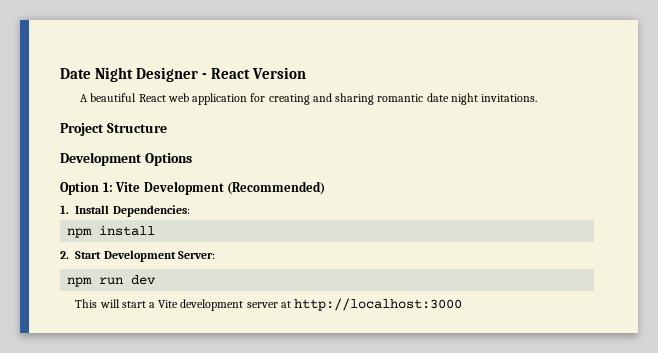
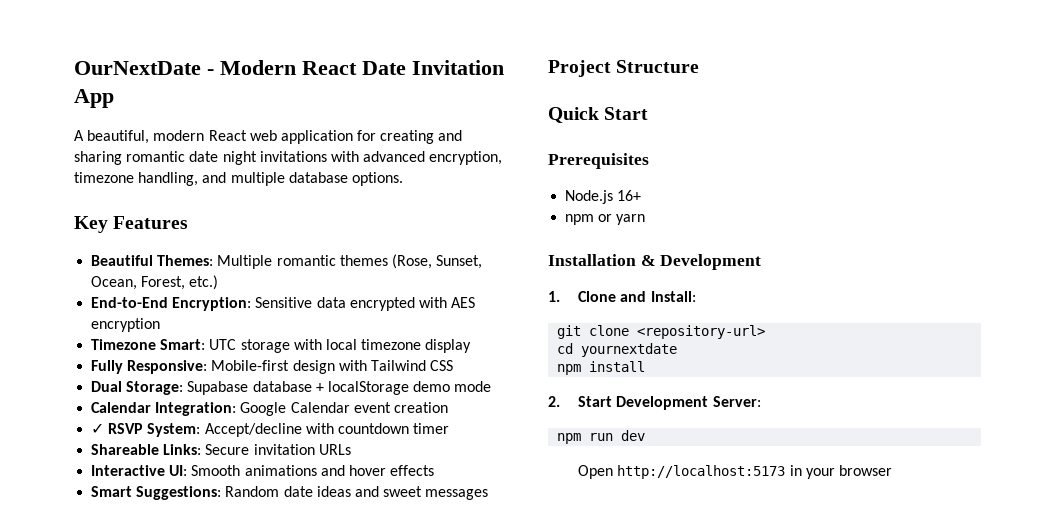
- Date Night Designer - React Version
+ OurNextDate - Modern React Date Invitation App
- A beautiful React web application for creating and sharing romantic date night invitations.
+ A beautiful, modern React web application for creating and sharing romantic date night invitations with advanced encryption, timezone handling, and multiple database options.
+ Key Features
+ Beautiful Themes: Multiple romantic themes (Rose, Sunset, Ocean, Forest, etc.)
+ End-to-End Encryption: Sensitive data encrypted with AES encryption
+ Timezone Smart: UTC storage with local timezone display
+ Fully Responsive: Mobile-first design with Tailwind CSS
+ Dual Storage: Supabase database + localStorage demo mode
+ Calendar Integration: Google Calendar event creation
+ ✓ RSVP System: Accept/decline with countdown timer
+ Shareable Links: Secure invitation URLs
+ Interactive UI: Smooth animations and hover effects
+ Smart Suggestions: Random date ideas and sweet messages
  Project Structure
- Development Options
- Option 1: Vite Development (Recommended)
- 1. Install Dependencies:
+ Quick Start
+ Prerequisites
+ Node.js 16+
+ npm or yarn
+ Installation & Development
+ 1. Clone and Install:
+ git clone <repository-url>
+ cd yournextdate
- This will start a Vite development server at http://localhost:3000
+ Open http://localhost:5173 in your browser

